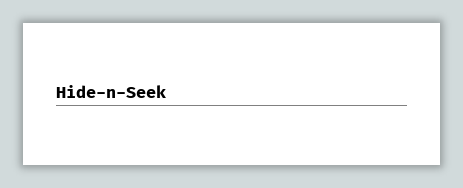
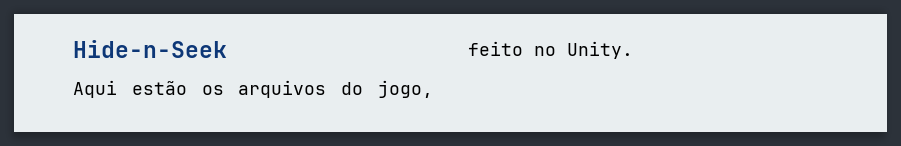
+ Aqui estão os arquivos do jogo, feito no Unity.

